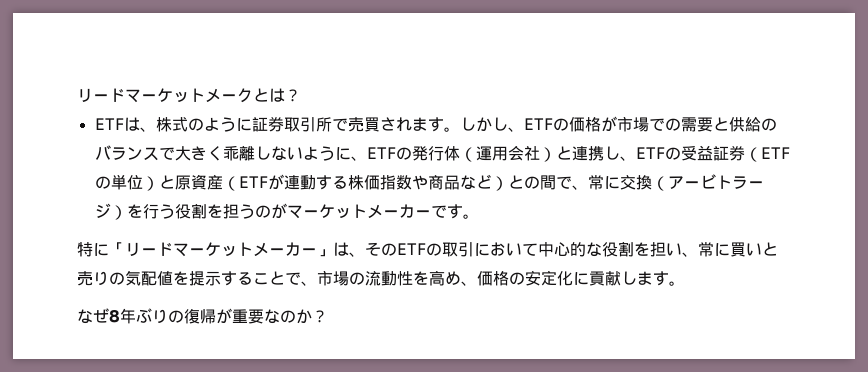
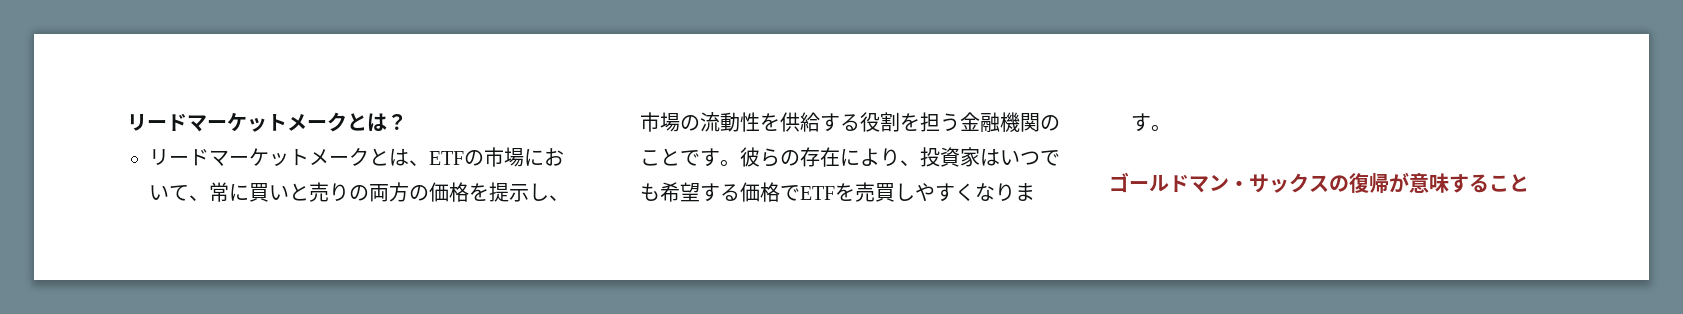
- ETFは、株式のように証券取引所で売買されます。しかし、ETFの価格が市場での需要と供給のバランスで大きく乖離しないように、ETFの発行体（運用会社）と連携し、ETFの受益証券（ETFの単位）と原資産（ETFが連動する株価指数や商品など）との間で、常に交換（アービトラージ）を行う役割を担うのがマーケットメーカーです。
- 特に「リードマーケットメーカー」は、そのETFの取引において中心的な役割を担い、常に買いと売りの気配値を提示することで、市場の流動性を高め、価格の安定化に貢献します。
- なぜ8年ぶりの復帰が重要なのか？
+ リードマーケットメークとは、ETFの市場において、常に買いと売りの両方の価格を提示し、市場の流動性を供給する役割を担う金融機関のことです。彼らの存在により、投資家はいつでも希望する価格でETFを売買しやすくなります。
+ ゴールドマン・サックスの復帰が意味すること

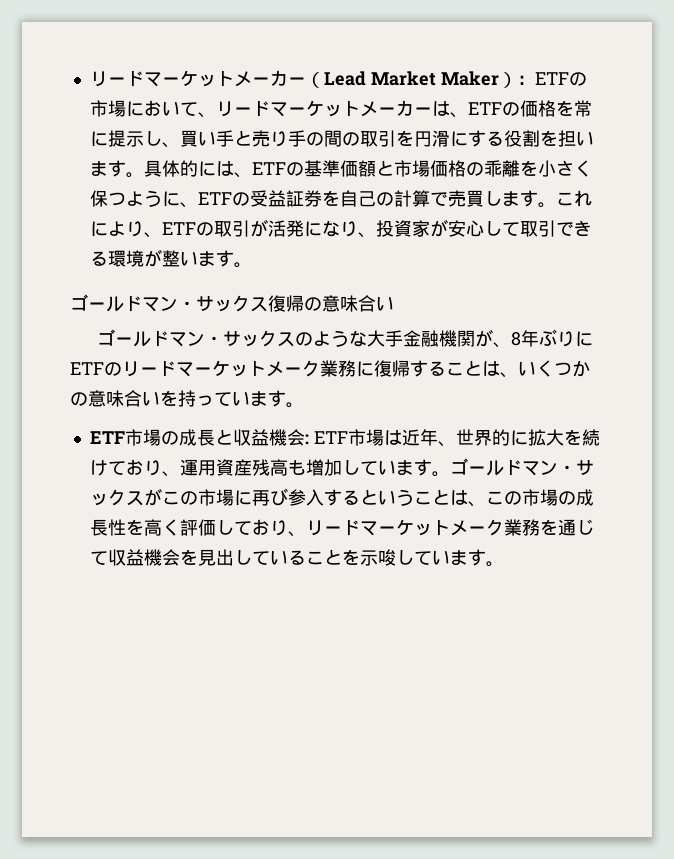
- リードマーケットメークとは？
- リードマーケットメークとは、ETFの市場において、常に買いと売りの両方の価格を提示し、市場の流動性を供給する役割を担う金融機関のことです。彼らの存在により、投資家はいつでも希望する価格でETFを売買しやすくなります。
+ リードマーケットメーカー（Lead Market Maker）：ETFの市場において、リードマーケットメーカーは、ETFの価格を常に提示し、買い手と売り手の間の取引を円滑にする役割を担います。具体的には、ETFの基準価額と市場価格の乖離を小さく保つように、ETFの受益証券を自己の計算で売買します。これにより、ETFの取引が活発になり、投資家が安心して取引できる環境が整います。
- ゴールドマン・サックスの復帰が意味すること
+ ゴールドマン・サックス復帰の意味合い
+ ゴールドマン・サックスのような大手金融機関が、8年ぶりにETFのリードマーケットメーク業務に復帰することは、いくつかの意味合いを持っています。
+ ETF市場の成長と収益機会: ETF市場は近年、世界的に拡大を続けており、運用資産残高も増加しています。ゴールドマン・サックスがこの市場に再び参入するということは、この市場の成長性を高く評価しており、リードマーケットメーク業務を通じて収益機会を見出していることを示唆しています。

